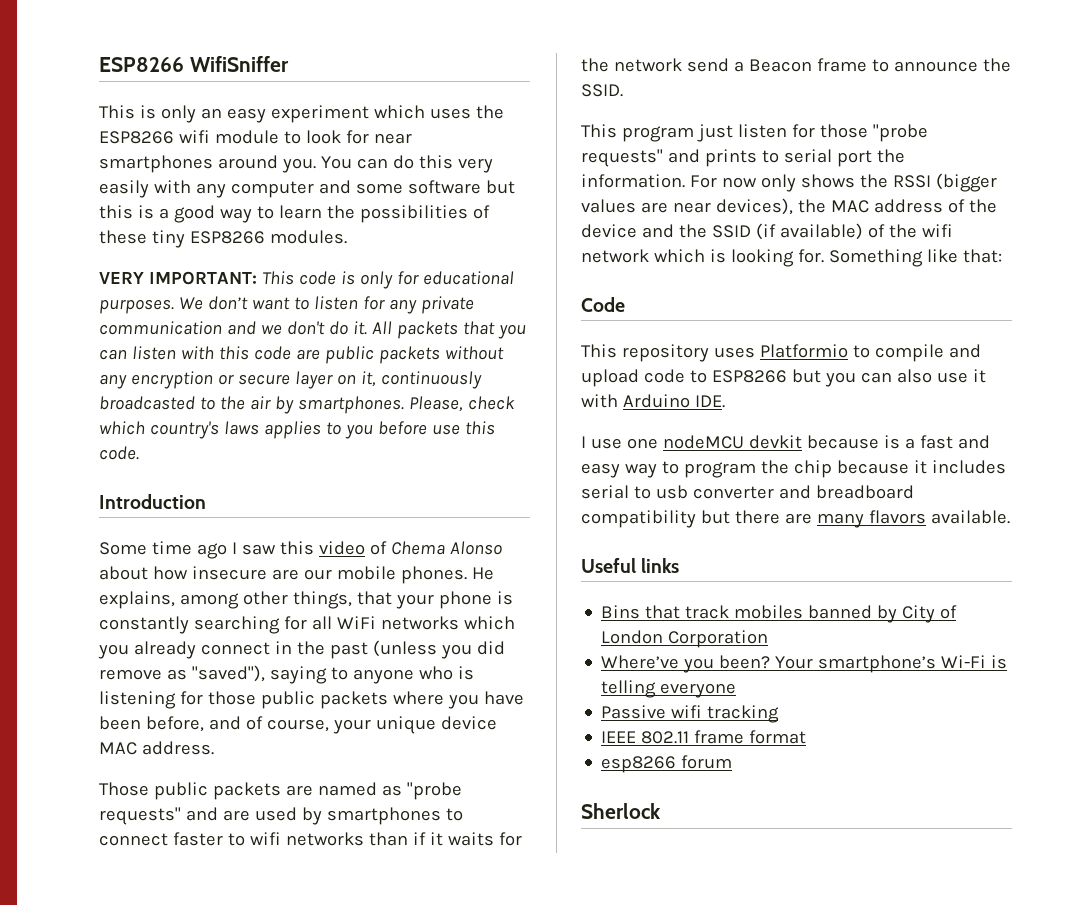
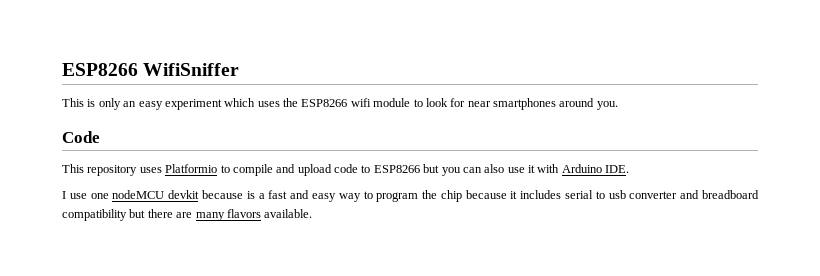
- You can do this very easily with any computer and some software but this is a good way to learn the possibilities of these tiny ESP8266 modules.
- VERY IMPORTANT: This code is only for educational purposes. We don’t want to listen for any private communication and we don't do it. All packets that you can listen with this code are public packets without any encryption or secure layer on it, continuously broadcasted to the air by smartphones. Please, check which country's laws applies to you before use this code.
- Introduction
- Some time ago I saw this video of Chema Alonso about how insecure are our mobile phones. He explains, among other things, that your phone is constantly searching for all WiFi networks which you already connect in the past (unless you did remove as "saved"), saying to anyone who is listening for those public packets where you have been before, and of course, your unique device MAC address.
- Those public packets are named as "probe requests" and are used by smartphones to connect faster to wifi networks than if it waits for the network send a Beacon frame to announce the SSID.
- This program just listen for those "probe requests" and prints to serial port the information. For now only shows the RSSI (bigger values are near devices), the MAC address of the device and the SSID (if available) of the wifi network which is looking for. Something like that:
- Useful links
- Bins that track mobiles banned by City of London Corporation
- Where’ve you been? Your smartphone’s Wi-Fi is telling everyone
- Passive wifi tracking
- IEEE 802.11 frame format
- esp8266 forum
- Sherlock

